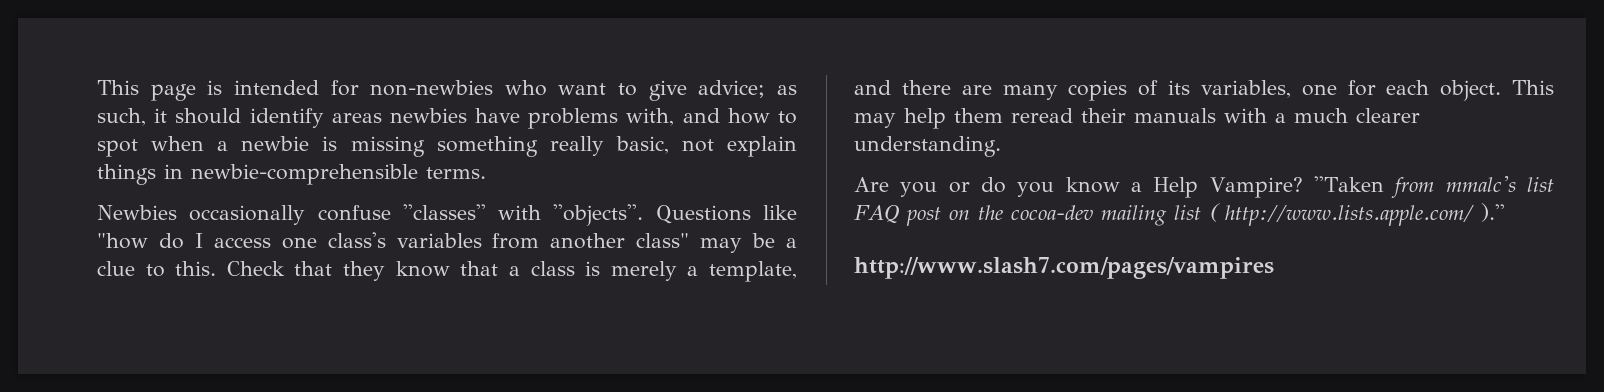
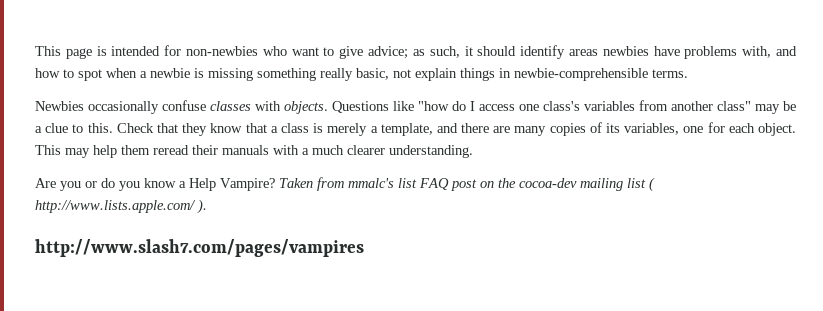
- Newbies occasionally confuse ''classes'' with ''objects''.
+ Newbies occasionally confuse classes with objects.
- ''Taken from mmalc's list FAQ post on the cocoa-dev mailing list ( http://www.lists.apple.com/ ).''
+ Taken from mmalc's list FAQ post on the cocoa-dev mailing list ( http://www.lists.apple.com/ ).

